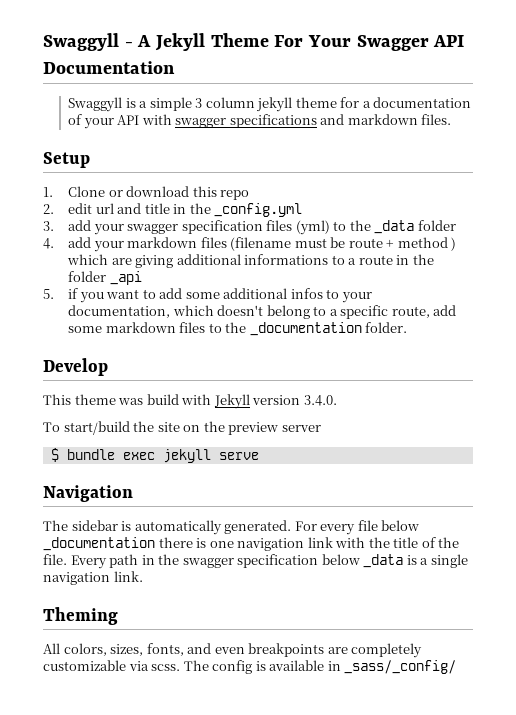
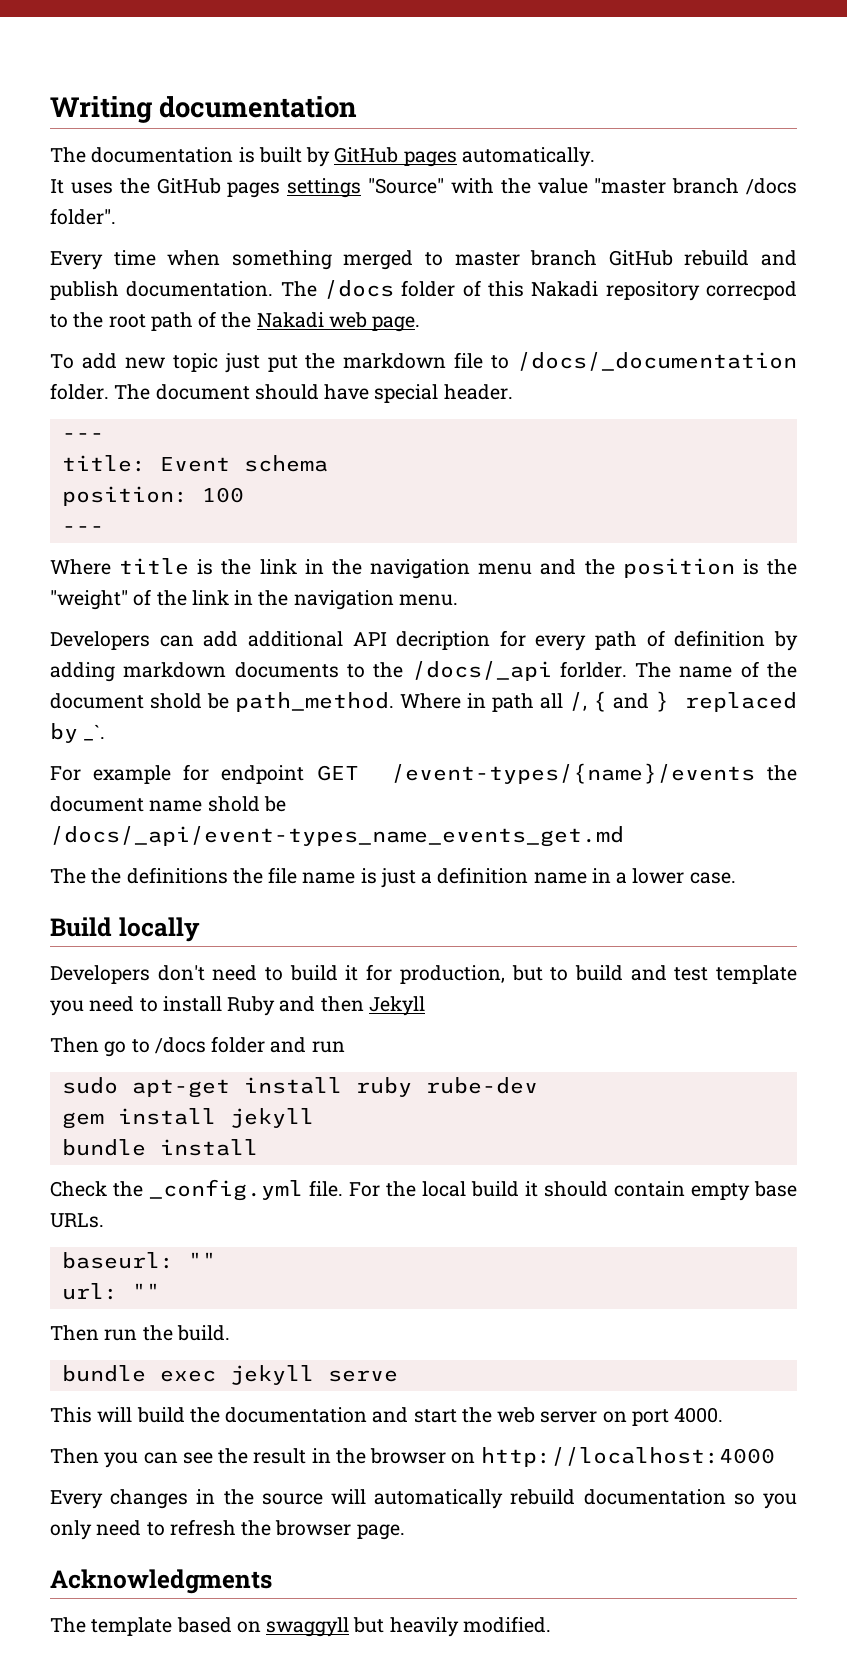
- Swaggyll - A Jekyll Theme For Your Swagger API Documentation
- Swaggyll is a simple 3 column jekyll theme for a documentation of your API with swagger specifications and markdown files.
- Setup
- 1. Clone or download this repo
- 2. edit url and title in the _config.yml
- 3. add your swagger specification files (yml) to the _data folder
- 4. add your markdown files (filename must be route + method ) which are giving additional informations to a route in the folder _api
- 5. if you want to add some additional infos to your documentation, which doesn't belong to a specific route, add some markdown files to the _documentation folder.
- Develop
- This theme was build with Jekyll version 3.4.0.
- To start/build the site on the preview server
- $ bundle exec jekyll serve
- Navigation
- The sidebar is automatically generated. For every file below _documentation there is one navigation link with the title of the file. Every path in the swagger specification below _data is a single navigation link.
- Theming
- All colors, sizes, fonts, and even breakpoints are completely customizable via scss. The config is available in _sass/_config/
+ Writing documentation
+ The documentation is built by GitHub pages automatically.
+ It uses the GitHub pages settings "Source" with the value "master branch /docs folder".
+ Every time when something merged to master branch GitHub rebuild and publish documentation. The /docs folder of this Nakadi repository correcpod to the root path of the Nakadi web page.
+ To add new topic just put the markdown file to /docs/_documentation folder. The document should have special header.
+ ---
+ title: Event schema
+ position: 100
+ ---
+ Where title is the link in the navigation menu and the position is the "weight" of the link in the navigation menu.
+ Developers can add additional API decription for every path of definition by adding markdown documents to the /docs/_api forlder. The name of the document shold be path_method. Where in path all /, { and } replaced by _`.
+ For example for endpoint GET /event-types/{name}/events the document name shold be /docs/_api/event-types_name_events_get.md
+ The the definitions the file name is just a definition name in a lower case.
+ Build locally
+ Developers don't need to build it for production, but to build and test template you need to install Ruby and then Jekyll
+ Then go to /docs folder and run
+ sudo apt-get install ruby rube-dev
+ gem install jekyll
+ bundle install
+ Check the _config.yml file. For the local build it should contain empty base URLs.
+ baseurl: ""
+ url: ""
+ Then run the build.
+ bundle exec jekyll serve
+ This will build the documentation and start the web server on port 4000.
+ Then you can see the result in the browser on http://localhost:4000
+ Every changes in the source will automatically rebuild documentation so you only need to refresh the browser page.
+ Acknowledgments
+ The template based on swaggyll but heavily modified.

